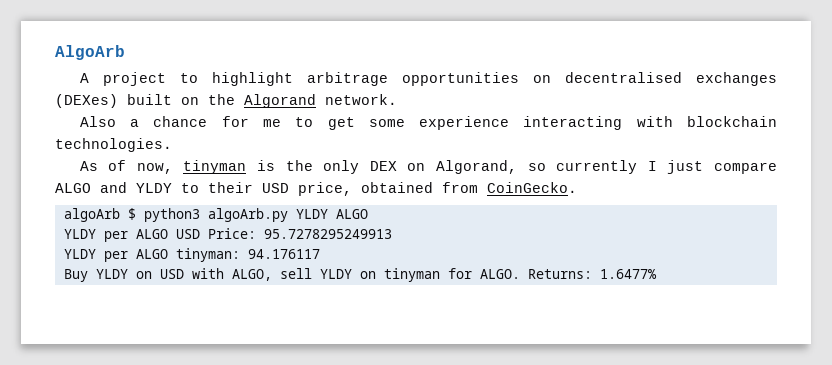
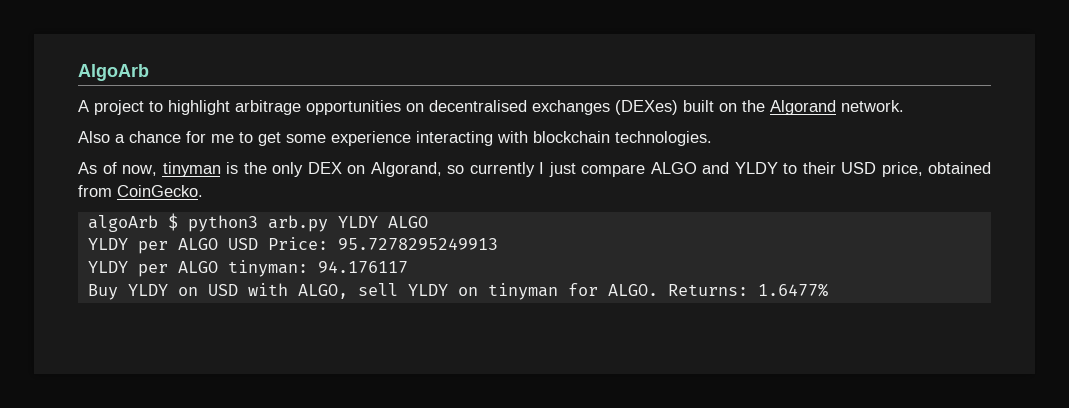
- algoArb $ python3 algoArb.py YLDY ALGO
+ algoArb $ python3 arb.py YLDY ALGO

